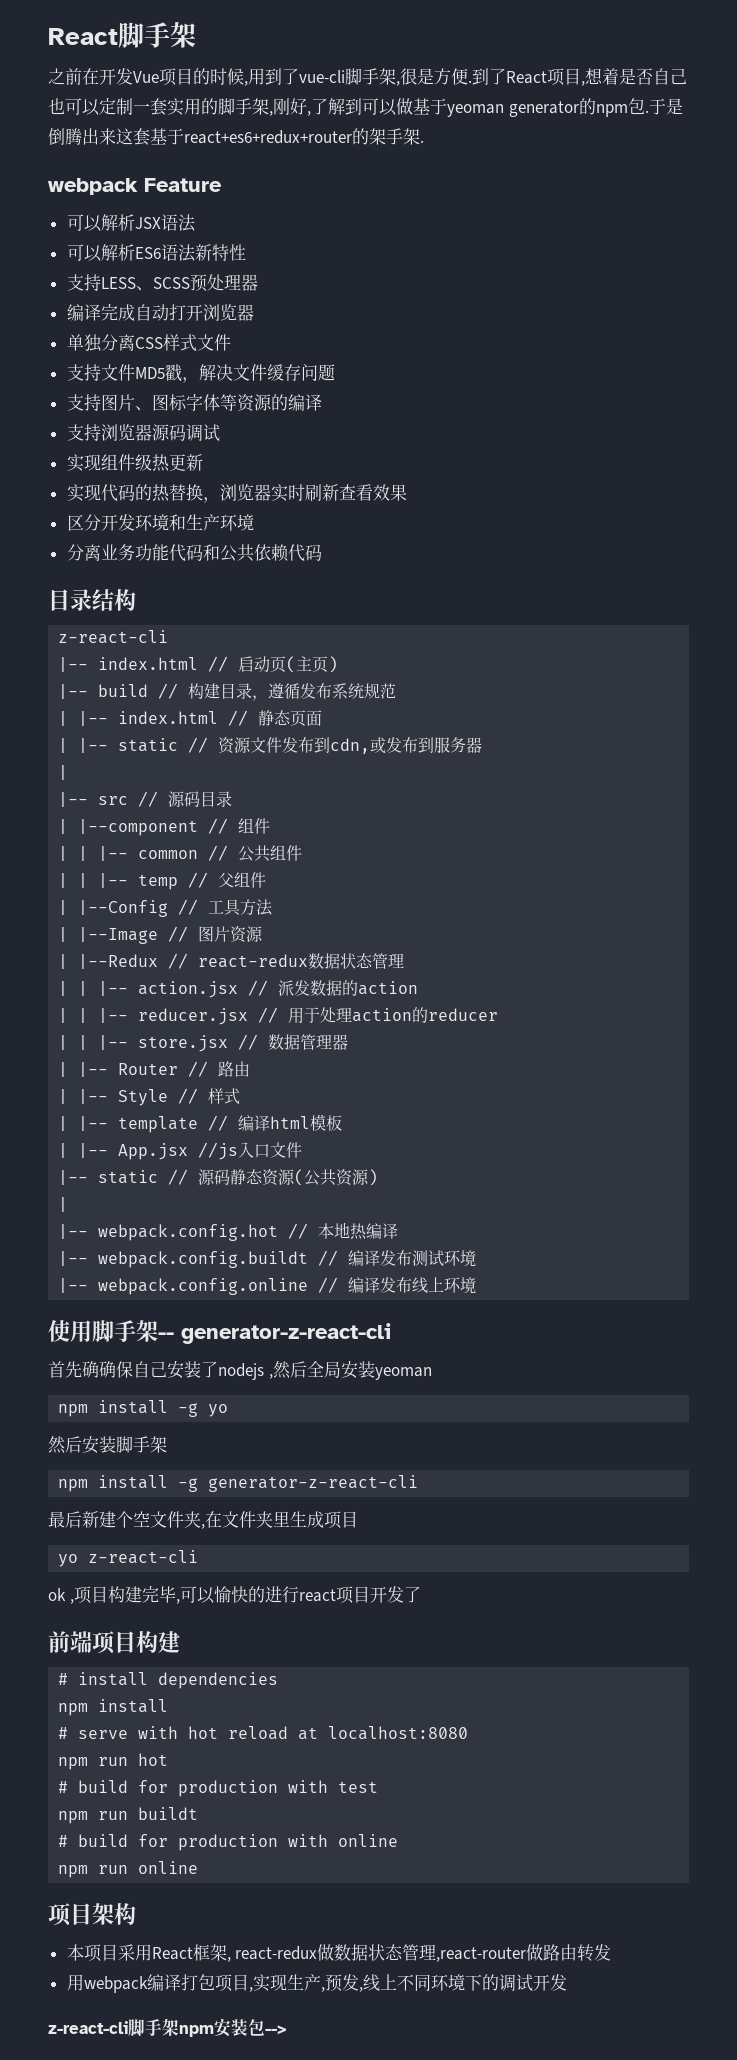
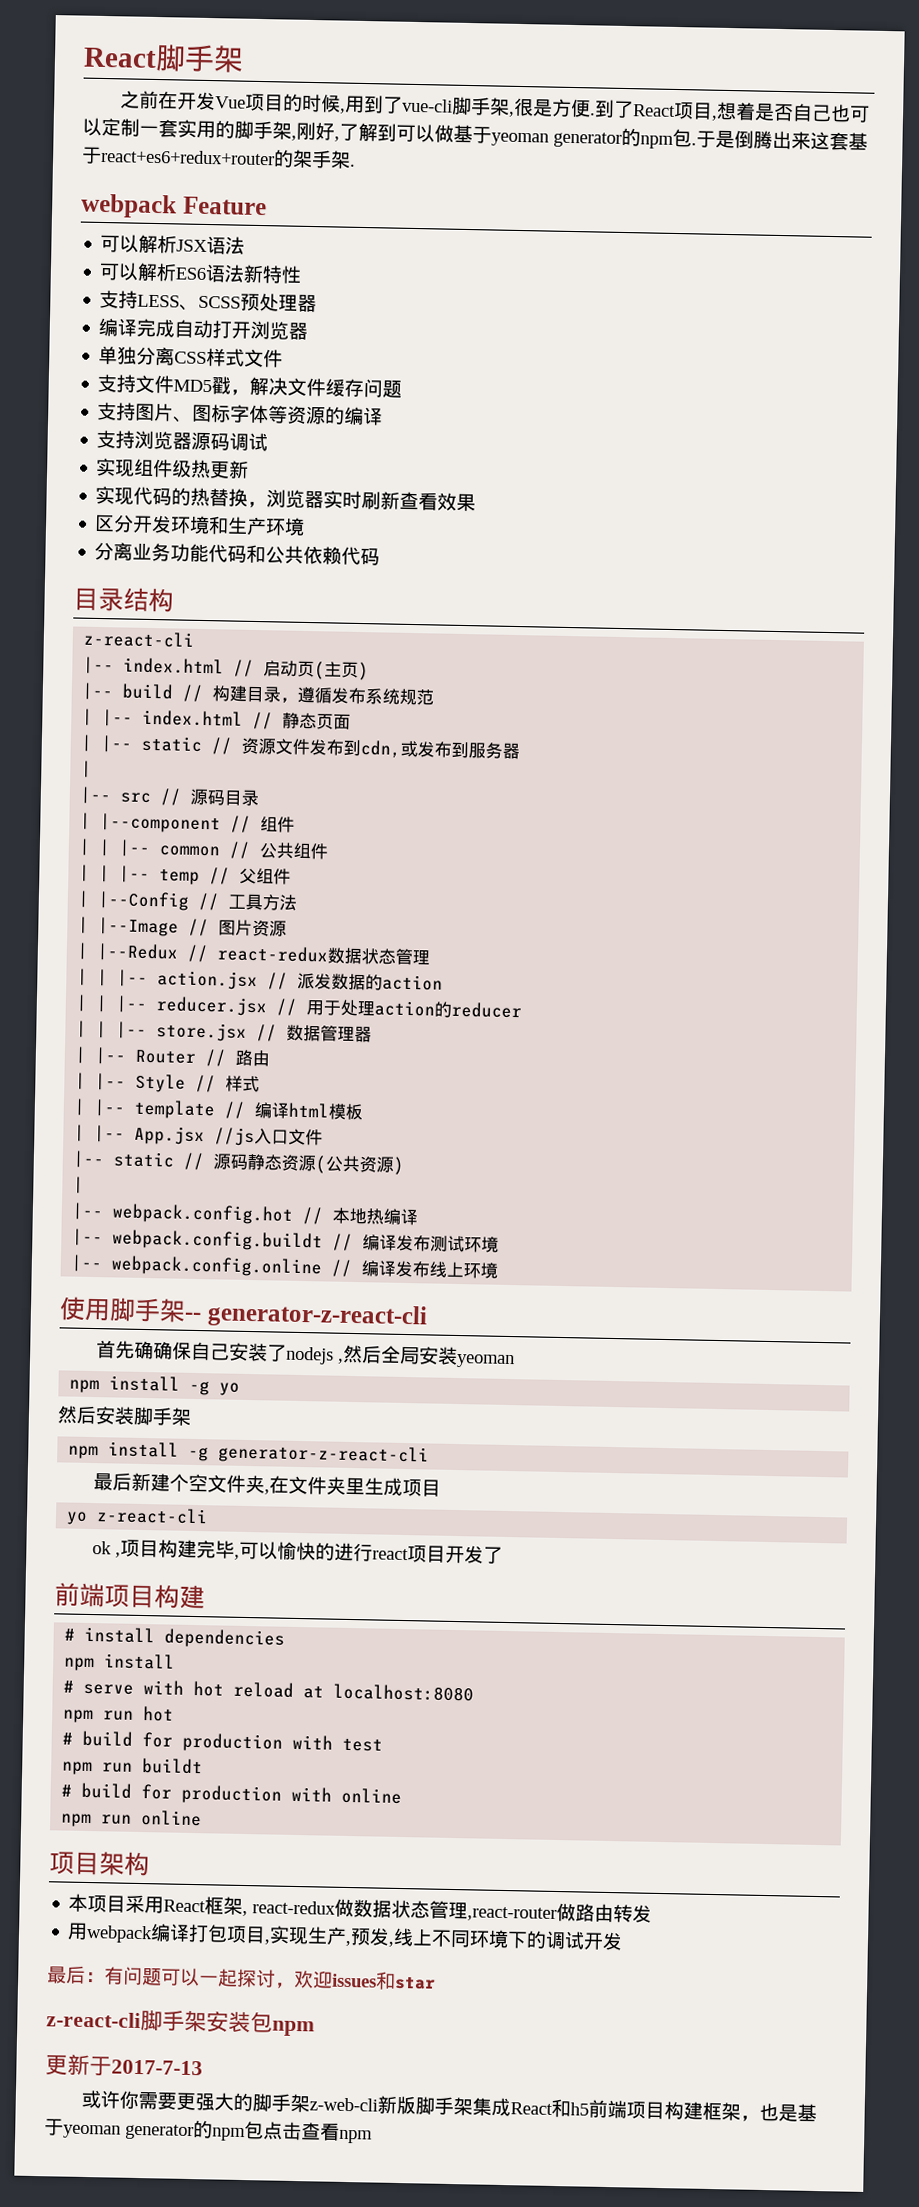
- z-react-cli脚手架npm安装包-->
+ 最后：有问题可以一起探讨，欢迎issues和star
+ z-react-cli脚手架安装包npm
+ 更新于2017-7-13
+ 或许你需要更强大的脚手架z-web-cli新版脚手架集成React和h5前端项目构建框架，也是基于yeoman generator的npm包点击查看npm

